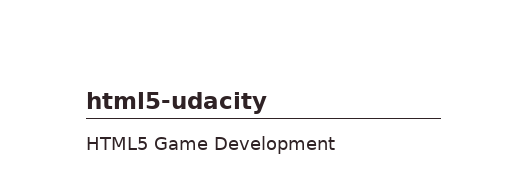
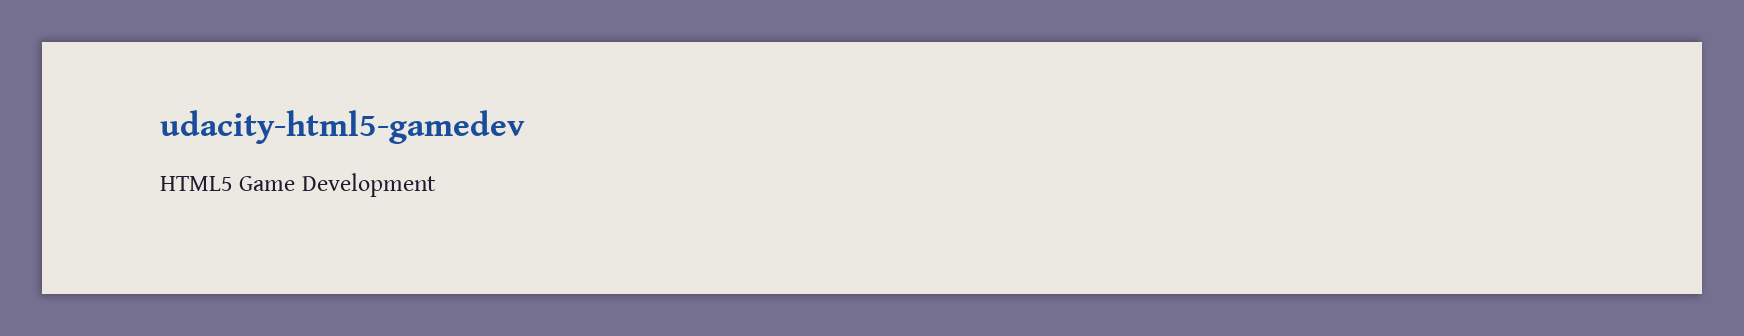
- html5-udacity
+ udacity-html5-gamedev

